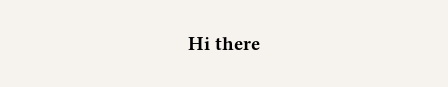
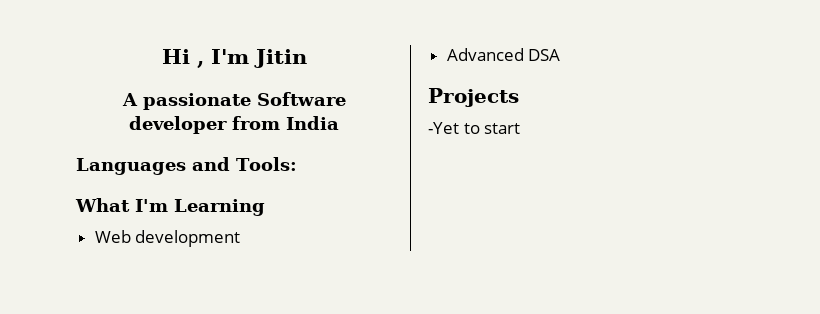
- Hi there
+ Hi , I'm Jitin
+ A passionate Software developer from India
+ Languages and Tools:
+ What I'm Learning
+ Web development
+ Advanced DSA
+ Projects
+ -Yet to start

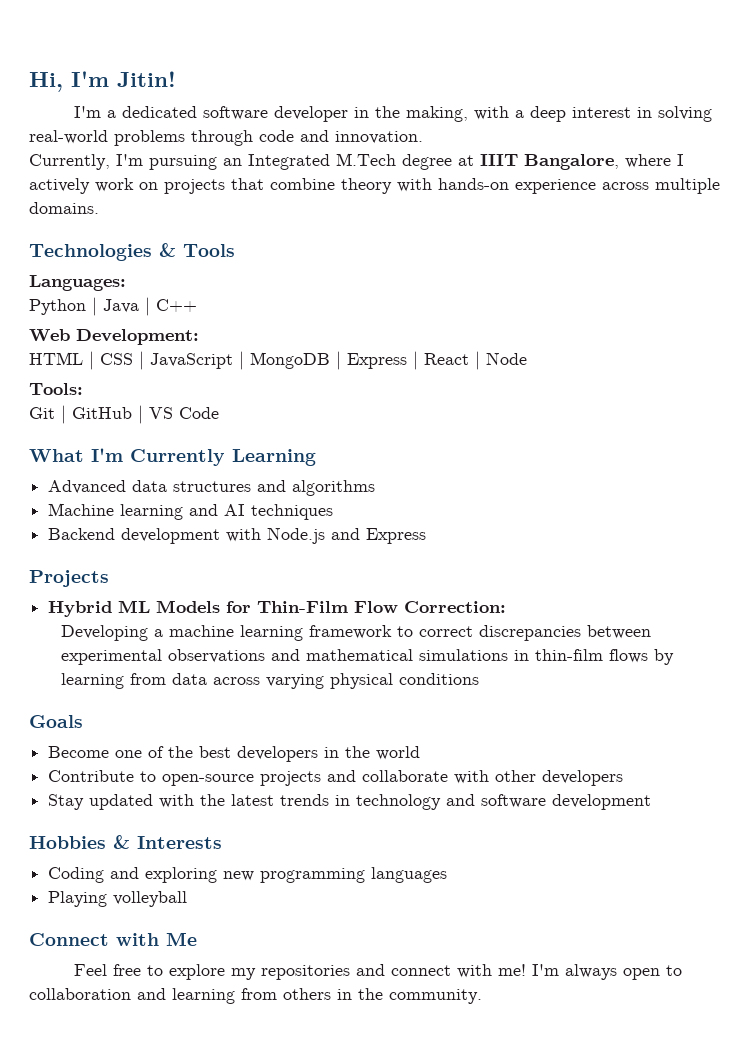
- Hi , I'm Jitin
- A passionate Software developer from India
- Languages and Tools:
+ Hi, I'm Jitin!
+ I'm a dedicated software developer in the making, with a deep interest in solving real-world problems through code and innovation.
+ Currently, I'm pursuing an Integrated M.Tech degree at IIIT Bangalore, where I actively work on projects that combine theory with hands-on experience across multiple domains.
+ Technologies & Tools
+ Languages:
+ Python | Java | C++
+ Web Development:
+ HTML | CSS | JavaScript | MongoDB | Express | React | Node
+ Tools:
+ Git | GitHub | VS Code
- What I'm Learning
+ What I'm Currently Learning
- Web development
- Advanced DSA
+ Advanced data structures and algorithms
+ Machine learning and AI techniques
+ Backend development with Node.js and Express
  Projects
- -Yet to start
+ Hybrid ML Models for Thin-Film Flow Correction:
+ Developing a machine learning framework to correct discrepancies between experimental observations and mathematical simulations in thin-film flows by learning from data across varying physical conditions
+ Goals
+ Become one of the best developers in the world
+ Contribute to open-source projects and collaborate with other developers
+ Stay updated with the latest trends in technology and software development
+ Hobbies & Interests
+ Coding and exploring new programming languages
+ Playing volleyball
+ Connect with Me
+ Feel free to explore my repositories and connect with me! I'm always open to collaboration and learning from others in the community.

